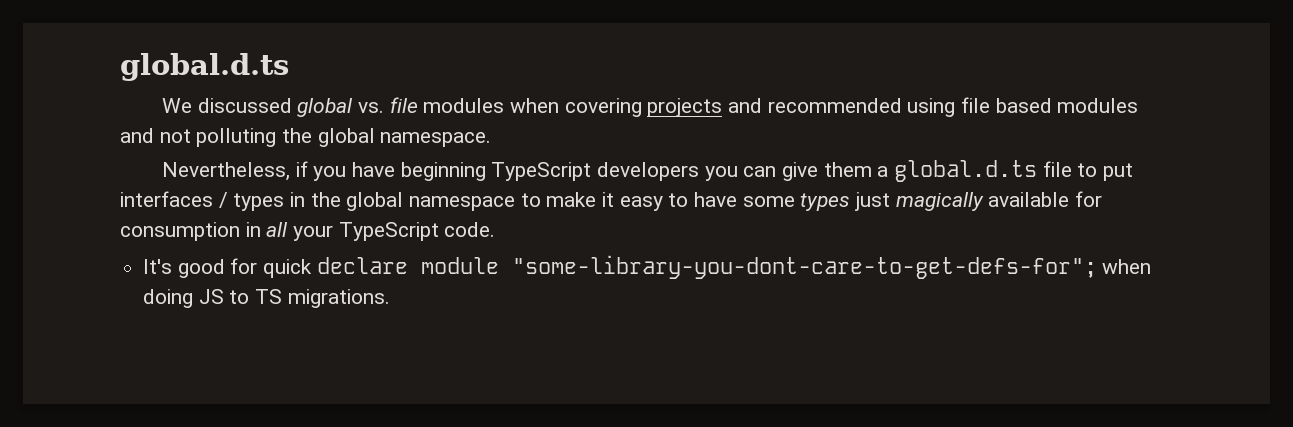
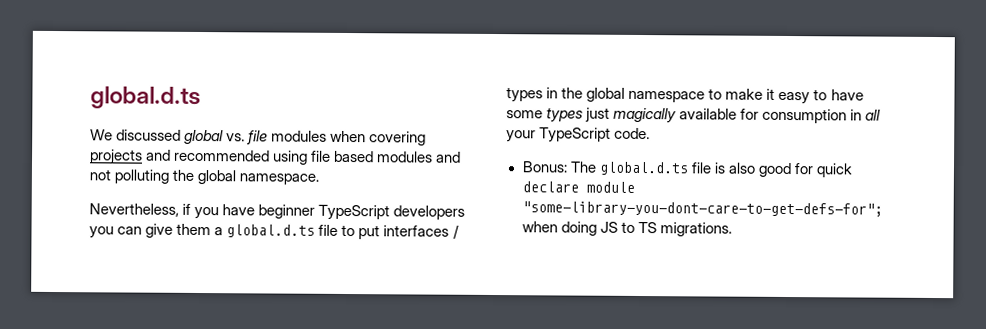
- Nevertheless, if you have beginning TypeScript developers you can give them a global.d.ts file to put interfaces / types in the global namespace to make it easy to have some types just magically available for consumption in all your TypeScript code.
+ Nevertheless, if you have beginner TypeScript developers you can give them a global.d.ts file to put interfaces / types in the global namespace to make it easy to have some types just magically available for consumption in all your TypeScript code.
- It's good for quick declare module "some-library-you-dont-care-to-get-defs-for"; when doing JS to TS migrations.
+ Bonus: The global.d.ts file is also good for quick declare module "some-library-you-dont-care-to-get-defs-for"; when doing JS to TS migrations.

